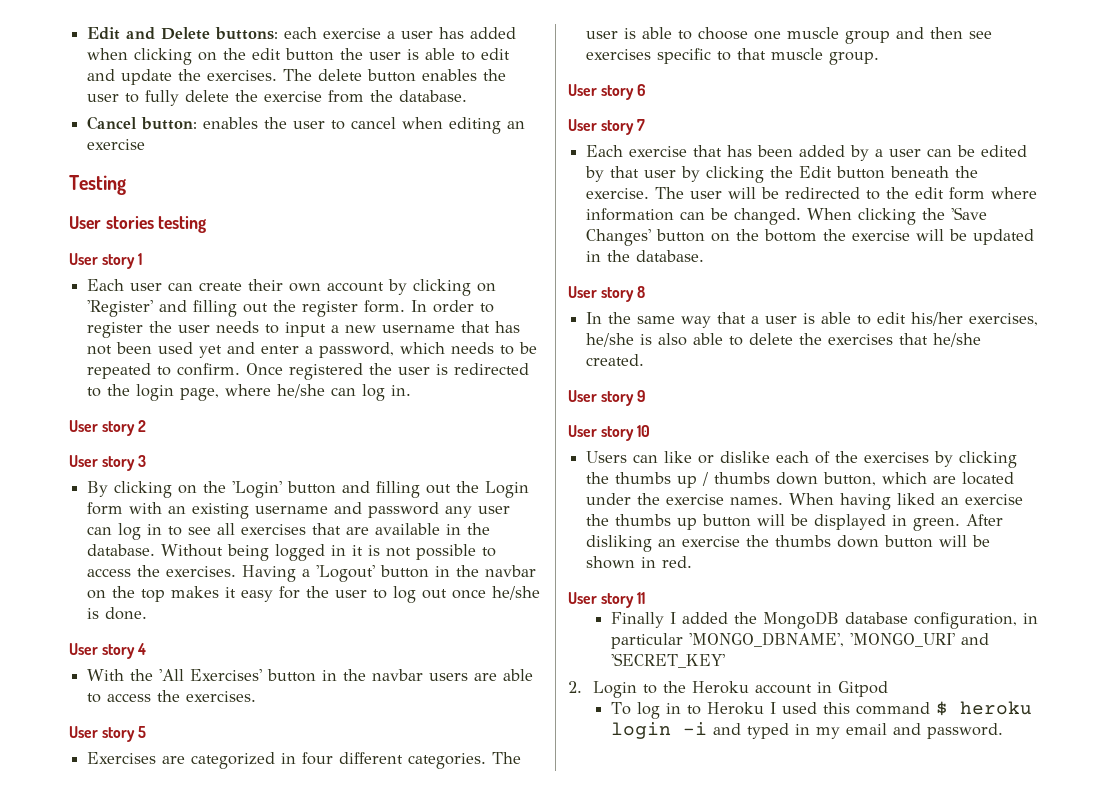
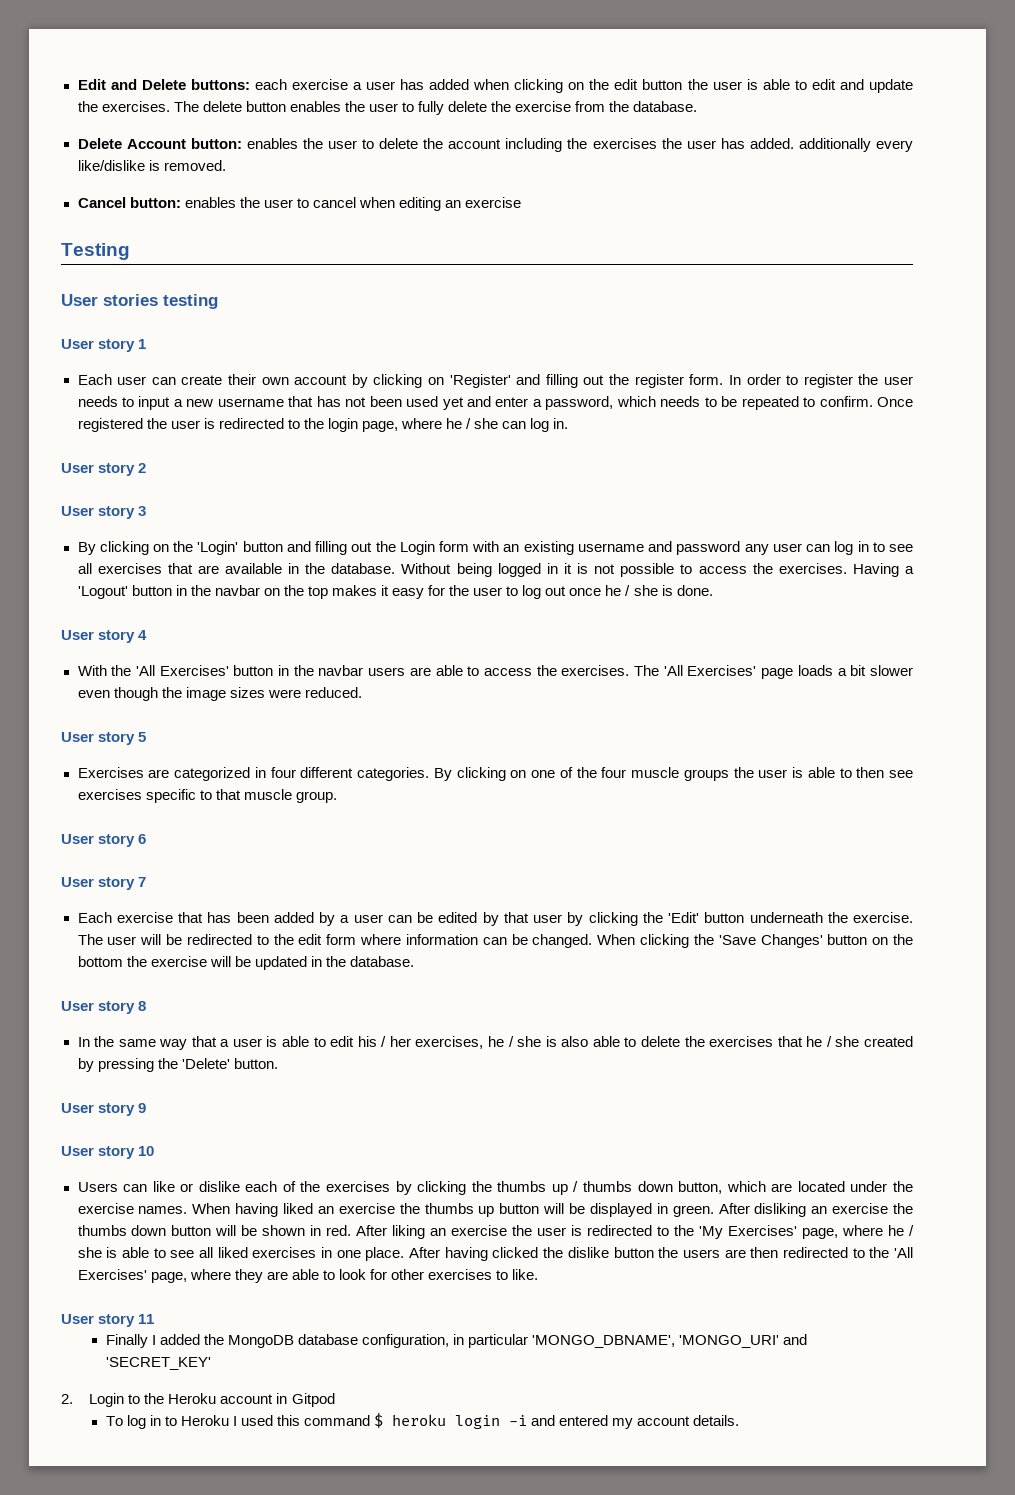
+ Delete Account button: enables the user to delete the account including the exercises the user has added. additionally every like/dislike is removed.
- Once registered the user is redirected to the login page, where he/she can log in.
+ Once registered the user is redirected to the login page, where he / she can log in.
- Having a 'Logout' button in the navbar on the top makes it easy for the user to log out once he/she is done.
+ Having a 'Logout' button in the navbar on the top makes it easy for the user to log out once he / she is done.
+ The 'All Exercises' page loads a bit slower even though the image sizes were reduced.
- The user is able to choose one muscle group and then see exercises specific to that muscle group.
+ By clicking on one of the four muscle groups the user is able to then see exercises specific to that muscle group.
- Each exercise that has been added by a user can be edited by that user by clicking the Edit button beneath the exercise.
+ Each exercise that has been added by a user can be edited by that user by clicking the 'Edit' button underneath the exercise.
- In the same way that a user is able to edit his/her exercises, he/she is also able to delete the exercises that he/she created.
+ In the same way that a user is able to edit his / her exercises, he / she is also able to delete the exercises that he / she created by pressing the 'Delete' button.
+ After liking an exercise the user is redirected to the 'My Exercises' page, where he / she is able to see all liked exercises in one place. After having clicked the dislike button the users are then redirected to the 'All Exercises' page, where they are able to look for other exercises to like.
- To log in to Heroku I used this command $ heroku login -i and typed in my email and password.
+ To log in to Heroku I used this command $ heroku login -i and entered my account details.

